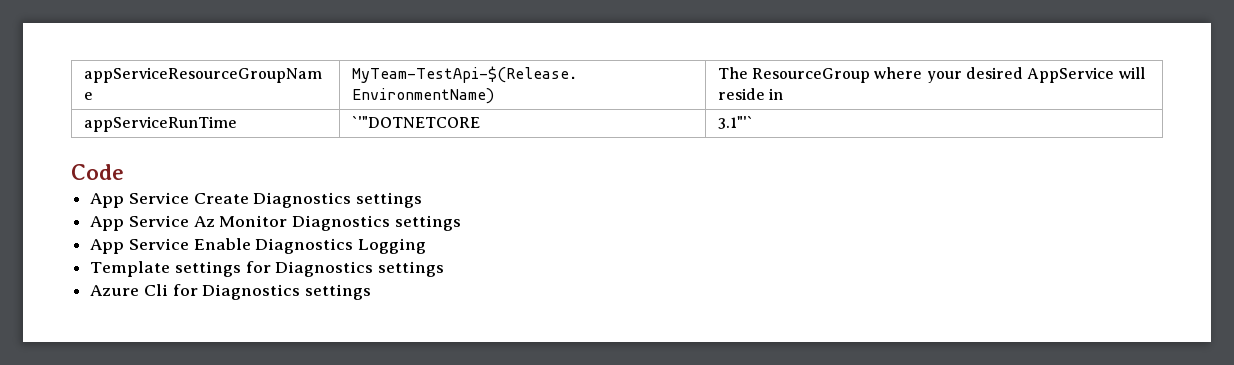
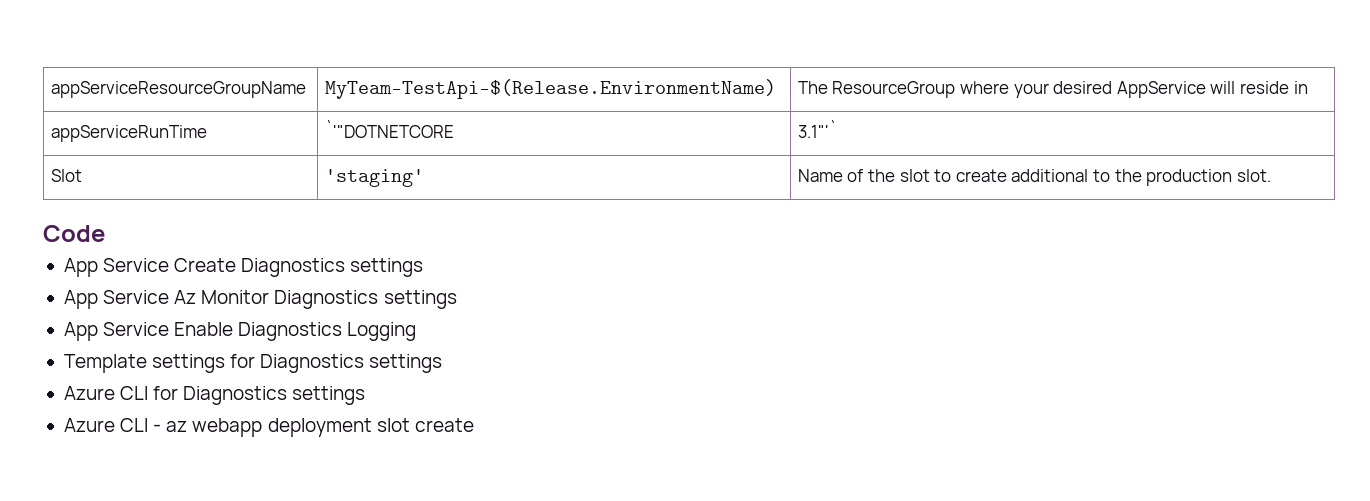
+ Slot | 'staging' | Name of the slot to create additional to the production slot.
- Azure Cli for Diagnostics settings
+ Azure CLI for Diagnostics settings
+ Azure CLI - az webapp deployment slot create

